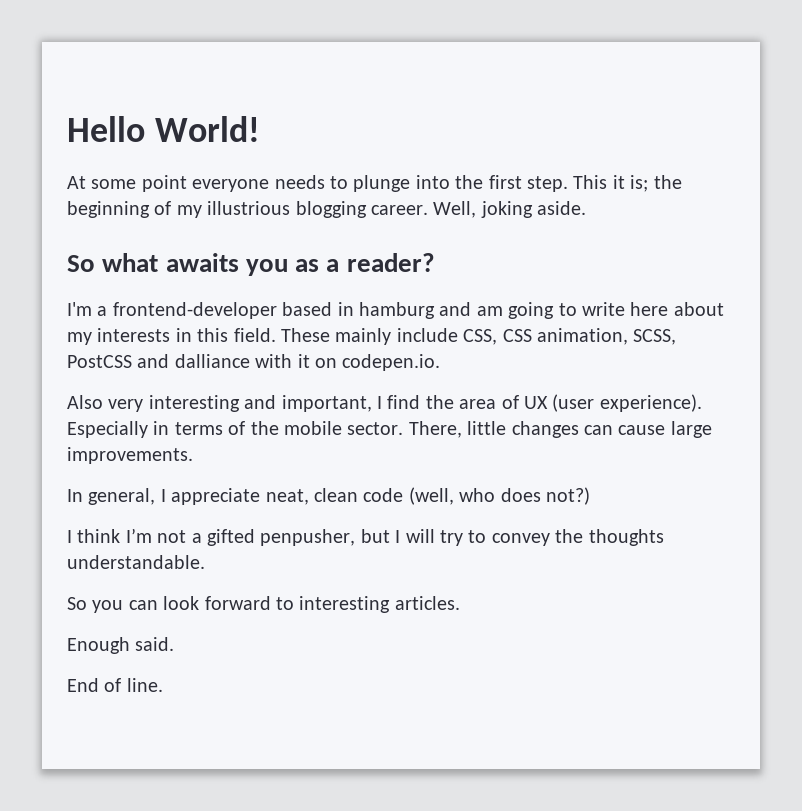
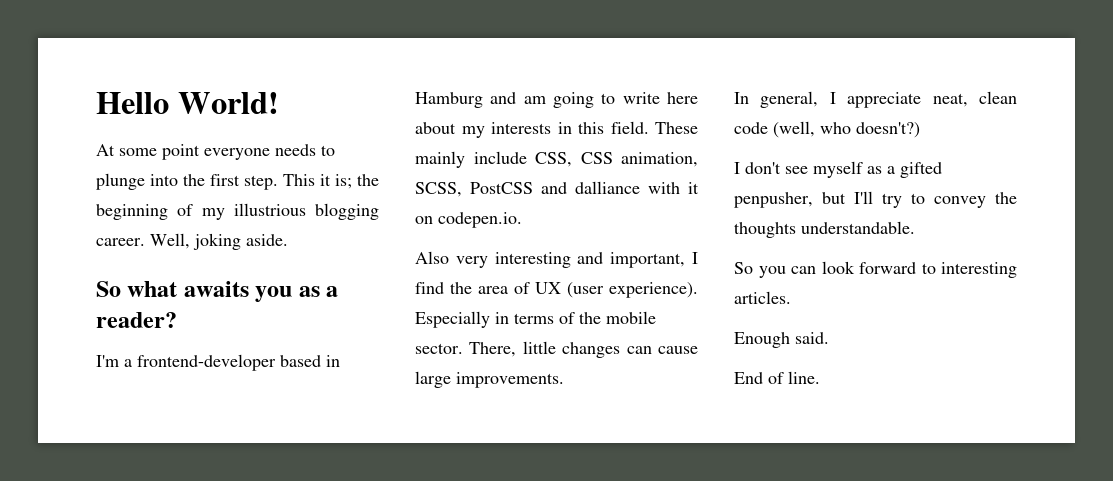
- I'm a frontend-developer based in hamburg and am going to write here about my interests in this field.
+ I'm a frontend-developer based in Hamburg and am going to write here about my interests in this field.
- In general, I appreciate neat, clean code (well, who does not?)
- I think I’m not a gifted penpusher, but I will try to convey the thoughts understandable.
+ In general, I appreciate neat, clean code (well, who doesn't?)
+ I don't see myself as a gifted penpusher, but I'll try to convey the thoughts understandable.

